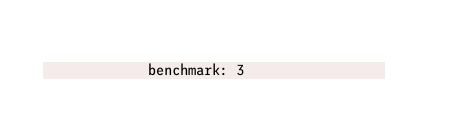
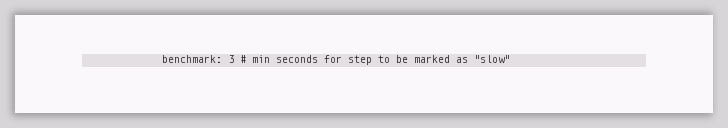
- benchmark: 3
+ benchmark: 3 # min seconds for step to be marked as "slow"

